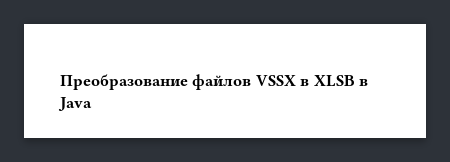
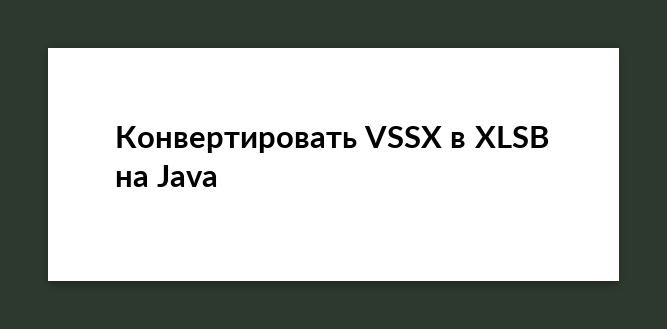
- Преобразование файлов VSSX в XLSB в Java
+ Конвертировать VSSX в XLSB на Java

